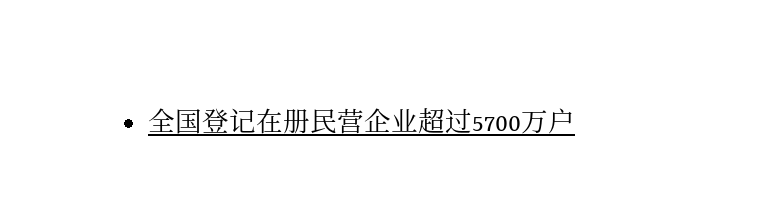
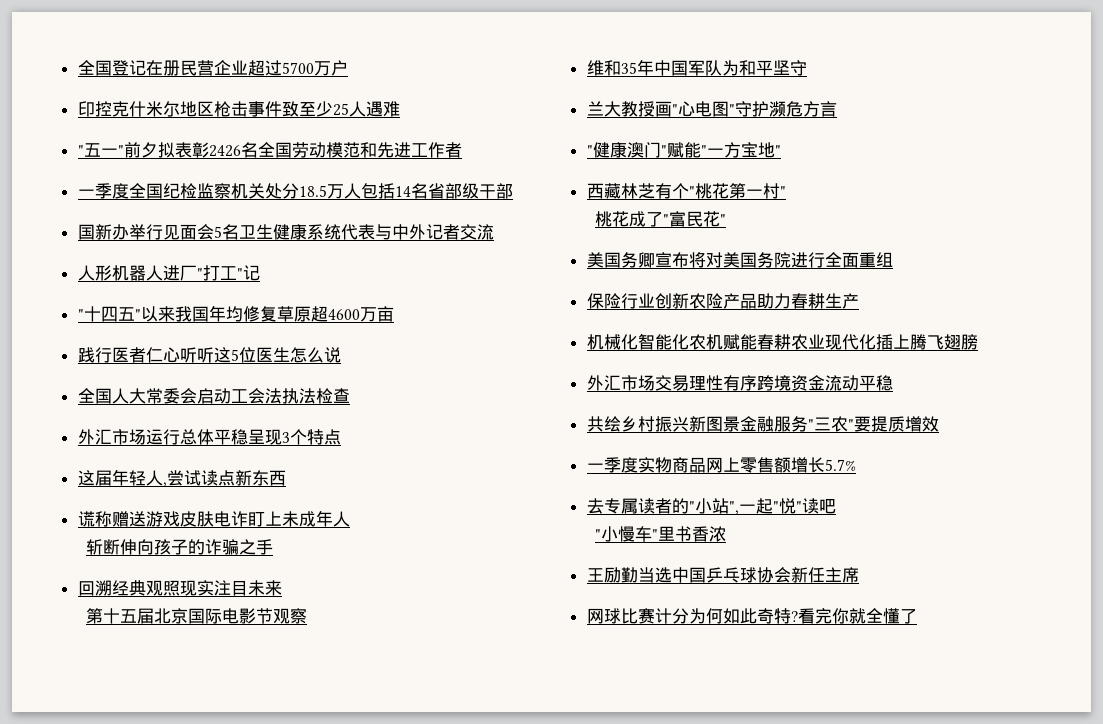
+ 印控克什米尔地区枪击事件致至少25人遇难
+ "五一"前夕拟表彰2426名全国劳动模范和先进工作者
+ 一季度全国纪检监察机关处分18.5万人包括14名省部级干部
+ 国新办举行见面会5名卫生健康系统代表与中外记者交流
+ 人形机器人进厂"打工"记
+ "十四五"以来我国年均修复草原超4600万亩
+ 践行医者仁心听听这5位医生怎么说
+ 全国人大常委会启动工会法执法检查
+ 外汇市场运行总体平稳呈现3个特点
+ 这届年轻人,尝试读点新东西
+ 谎称赠送游戏皮肤电诈盯上未成年人
+ 斩断伸向孩子的诈骗之手
+ 回溯经典观照现实注目未来
+ 第十五届北京国际电影节观察
+ 维和35年中国军队为和平坚守
+ 兰大教授画"心电图"守护濒危方言
+ "健康澳门"赋能"一方宝地"
+ 西藏林芝有个"桃花第一村"
+ 桃花成了"富民花"
+ 美国务卿宣布将对美国务院进行全面重组
+ 保险行业创新农险产品助力春耕生产
+ 机械化智能化农机赋能春耕农业现代化插上腾飞翅膀
+ 外汇市场交易理性有序跨境资金流动平稳
+ 共绘乡村振兴新图景金融服务"三农"要提质增效
+ 一季度实物商品网上零售额增长5.7%
+ 去专属读者的"小站",一起"悦"读吧
+ "小慢车"里书香浓
+ 王励勤当选中国乒乓球协会新任主席
+ 网球比赛计分为何如此奇特?看完你就全懂了

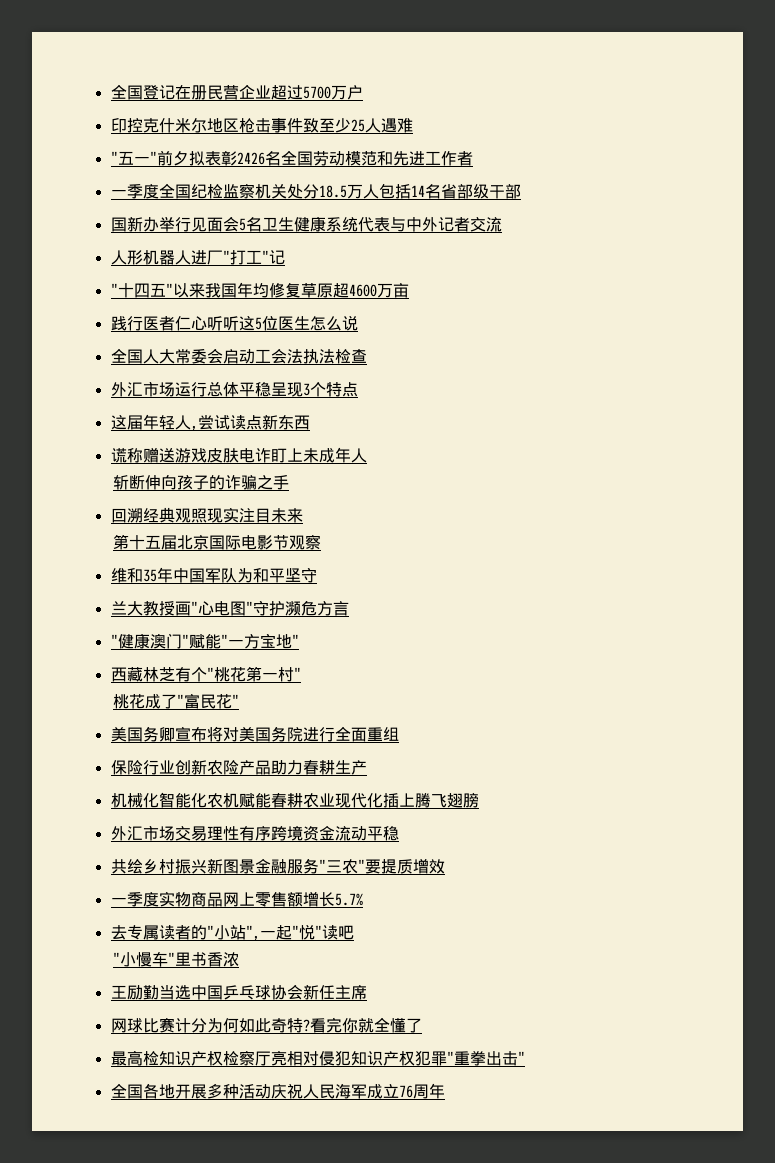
+ 最高检知识产权检察厅亮相对侵犯知识产权犯罪"重拳出击"
+ 全国各地开展多种活动庆祝人民海军成立76周年

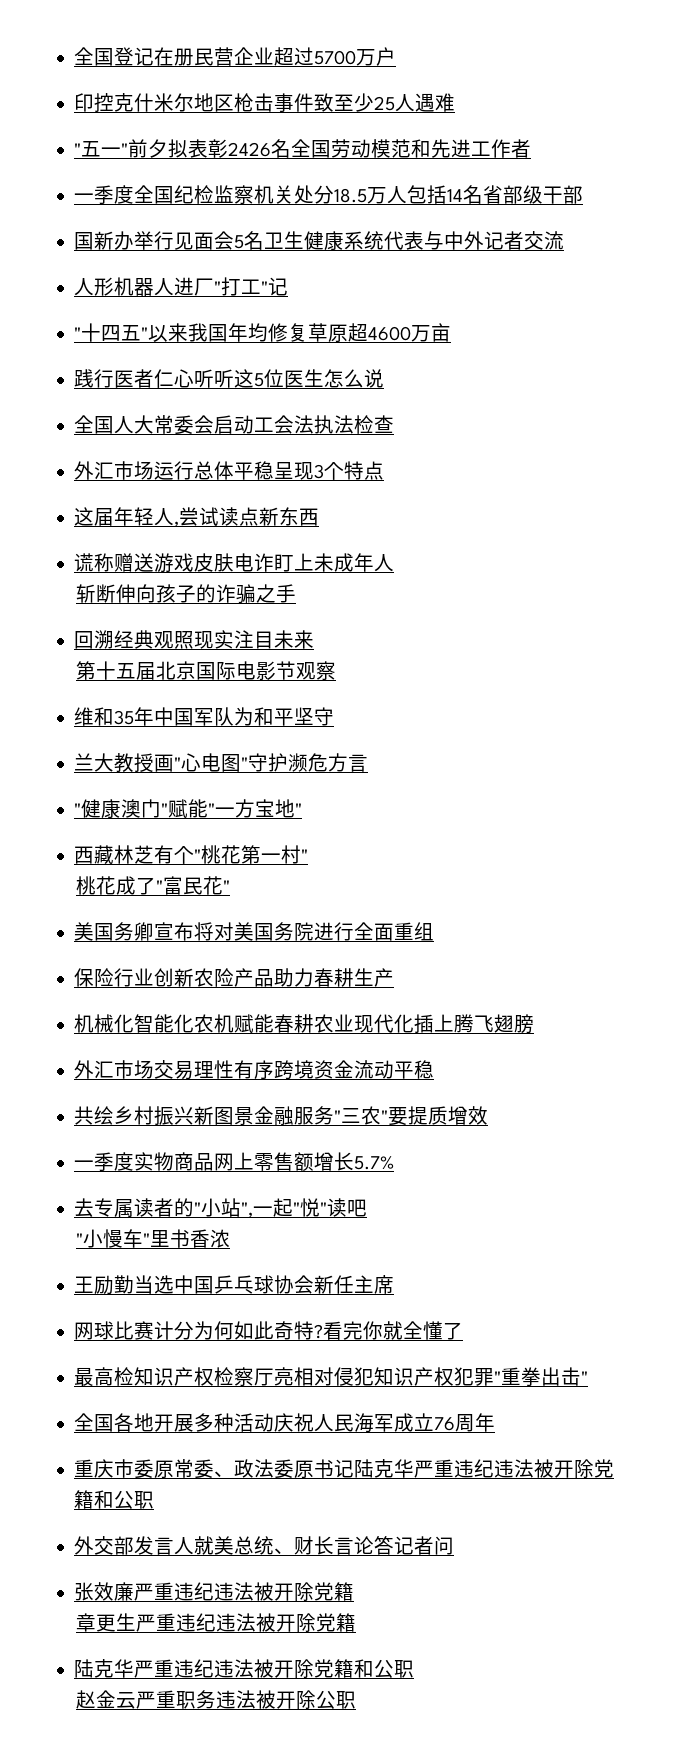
+ 重庆市委原常委、政法委原书记陆克华严重违纪违法被开除党籍和公职
+ 外交部发言人就美总统、财长言论答记者问
+ 张效廉严重违纪违法被开除党籍
+ 章更生严重违纪违法被开除党籍
+ 陆克华严重违纪违法被开除党籍和公职
+ 赵金云严重职务违法被开除公职

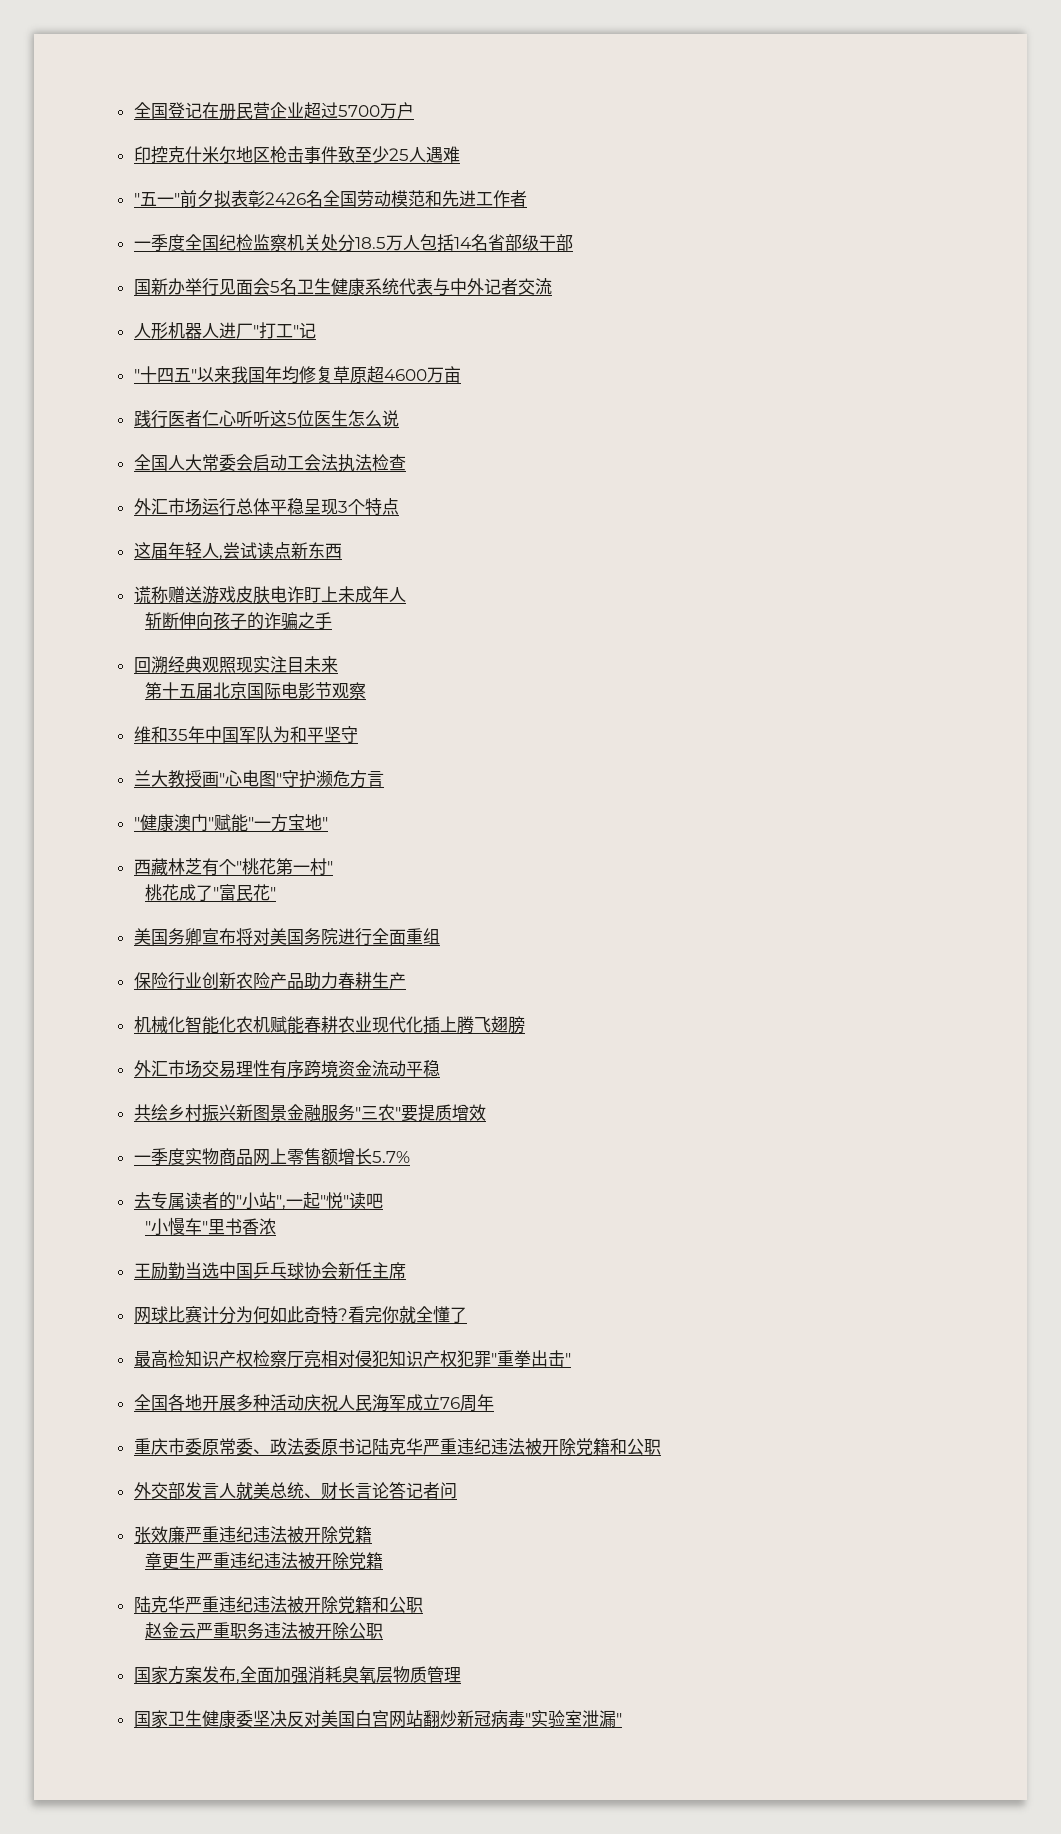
+ 国家方案发布,全面加强消耗臭氧层物质管理
+ 国家卫生健康委坚决反对美国白宫网站翻炒新冠病毒"实验室泄漏"

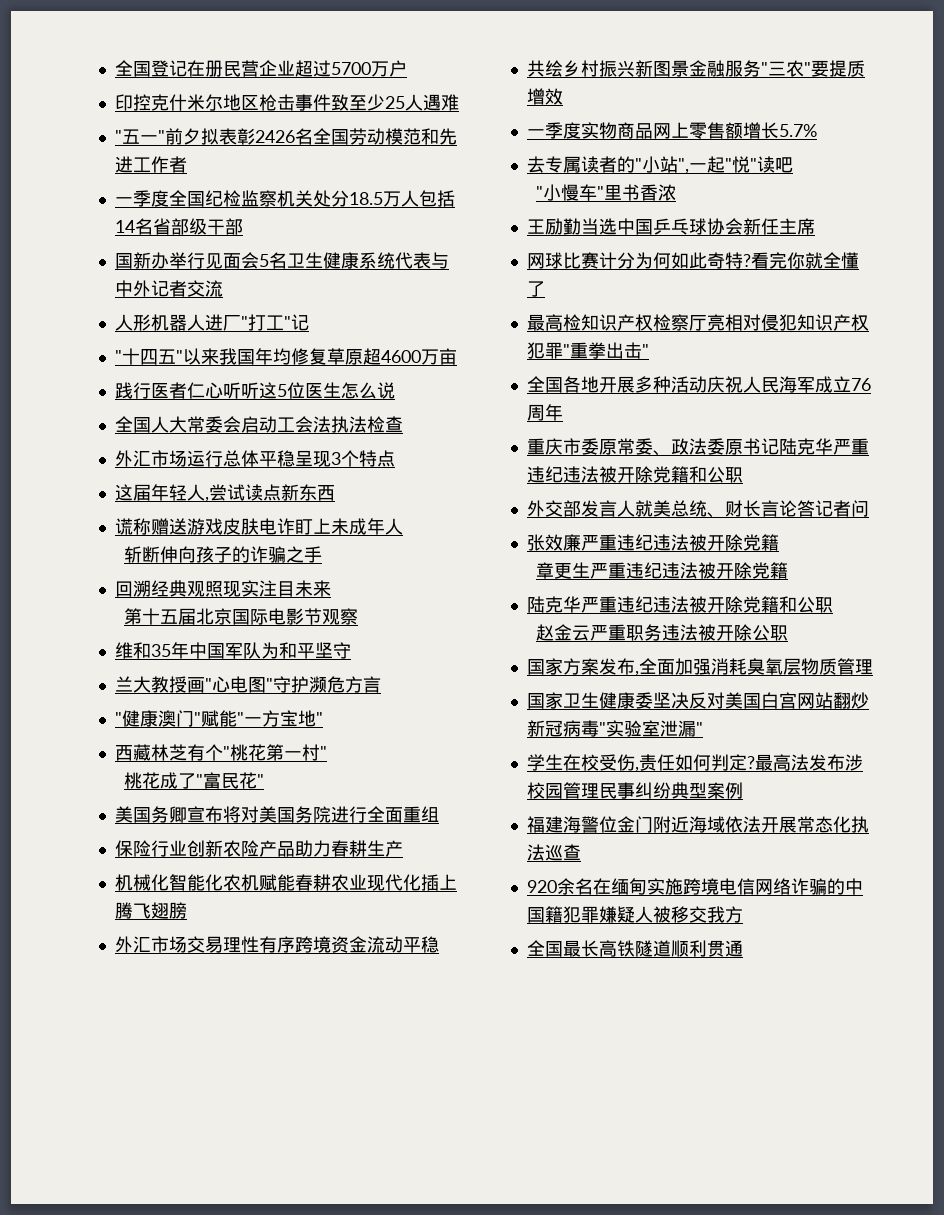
+ 学生在校受伤,责任如何判定?最高法发布涉校园管理民事纠纷典型案例
+ 福建海警位金门附近海域依法开展常态化执法巡查
+ 920余名在缅甸实施跨境电信网络诈骗的中国籍犯罪嫌疑人被移交我方
+ 全国最长高铁隧道顺利贯通

